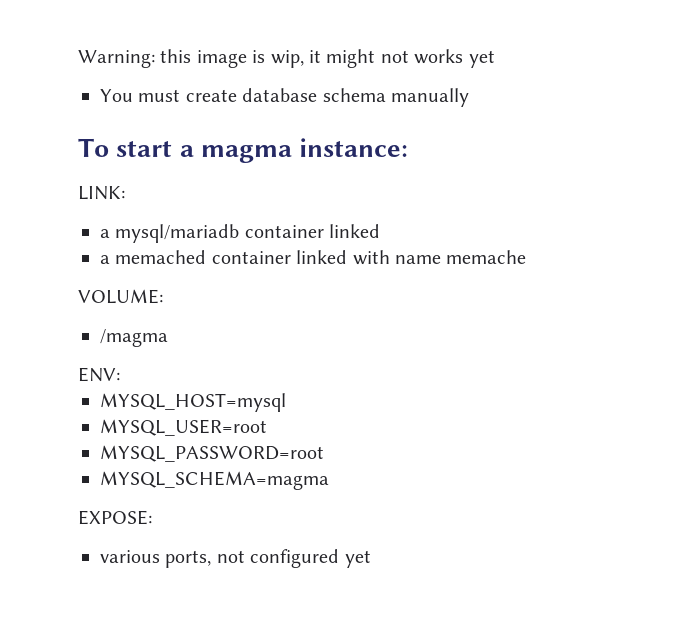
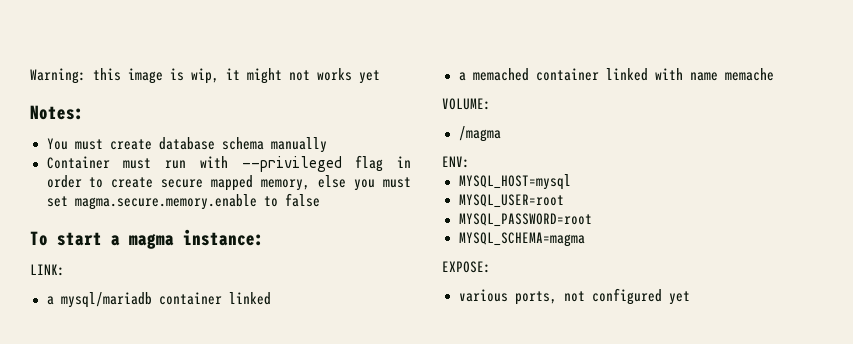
+ Notes:
+ Container must run with --privileged flag in order to create secure mapped memory, else you must set magma.secure.memory.enable to false

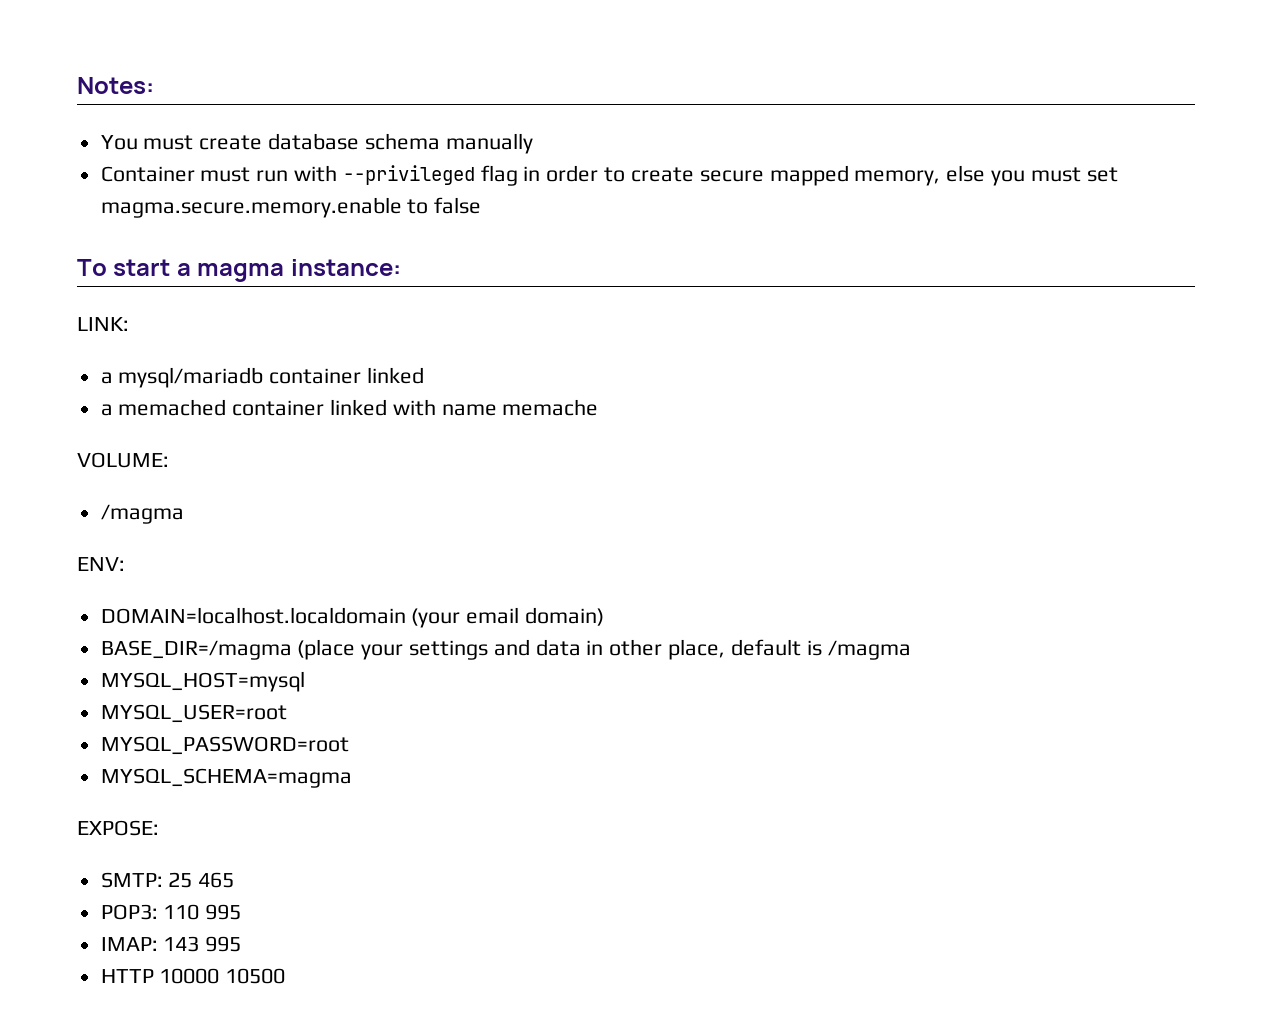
- Warning: this image is wip, it might not works yet
+ DOMAIN=localhost.localdomain (your email domain)
+ BASE_DIR=/magma (place your settings and data in other place, default is /magma
- various ports, not configured yet
+ SMTP: 25 465
+ POP3: 110 995
+ IMAP: 143 995
+ HTTP 10000 10500

